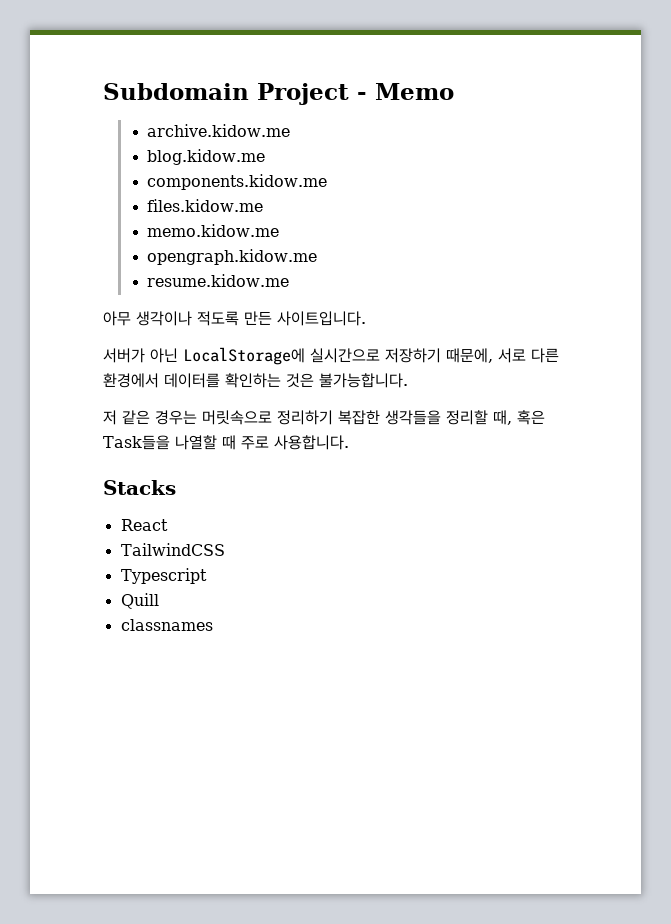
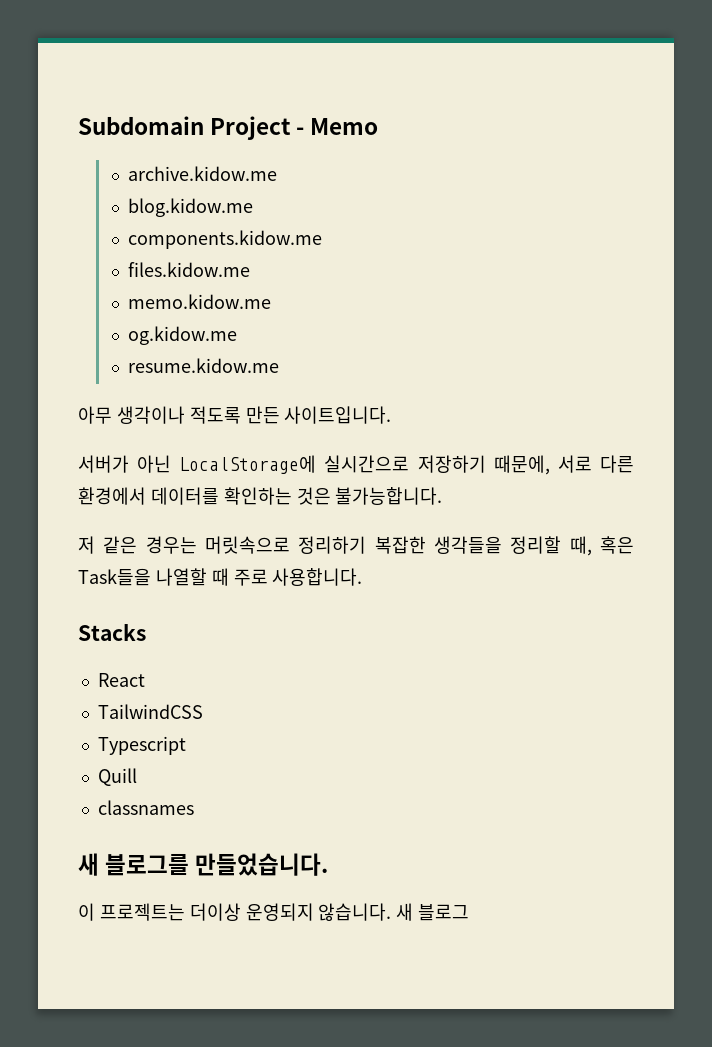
- opengraph.kidow.me
+ og.kidow.me
+ 새 블로그를 만들었습니다.
+ 이 프로젝트는 더이상 운영되지 않습니다. 새 블로그

